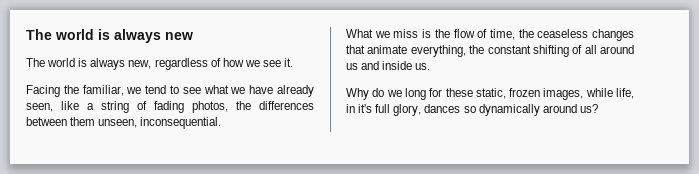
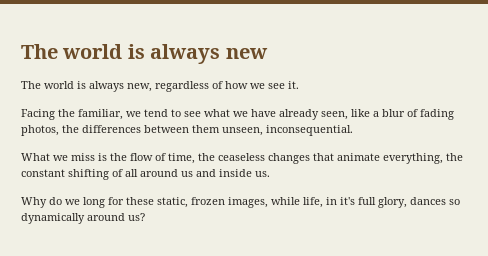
- Facing the familiar, we tend to see what we have already seen, like a string of fading photos, the differences between them unseen, inconsequential.
+ Facing the familiar, we tend to see what we have already seen, like a blur of fading photos, the differences between them unseen, inconsequential.

